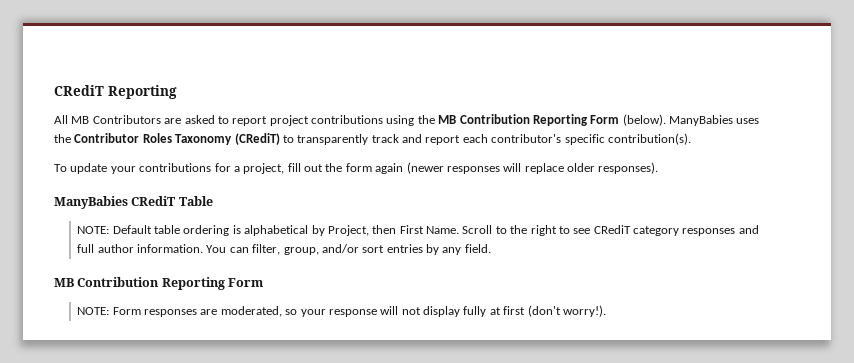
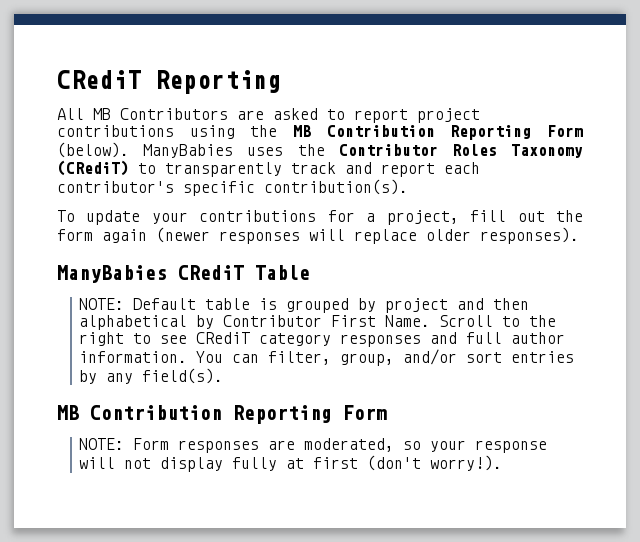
- NOTE: Default table ordering is alphabetical by Project, then First Name.
+ NOTE: Default table is grouped by project and then alphabetical by Contributor First Name.
- You can filter, group, and/or sort entries by any field.
+ You can filter, group, and/or sort entries by any field(s).

